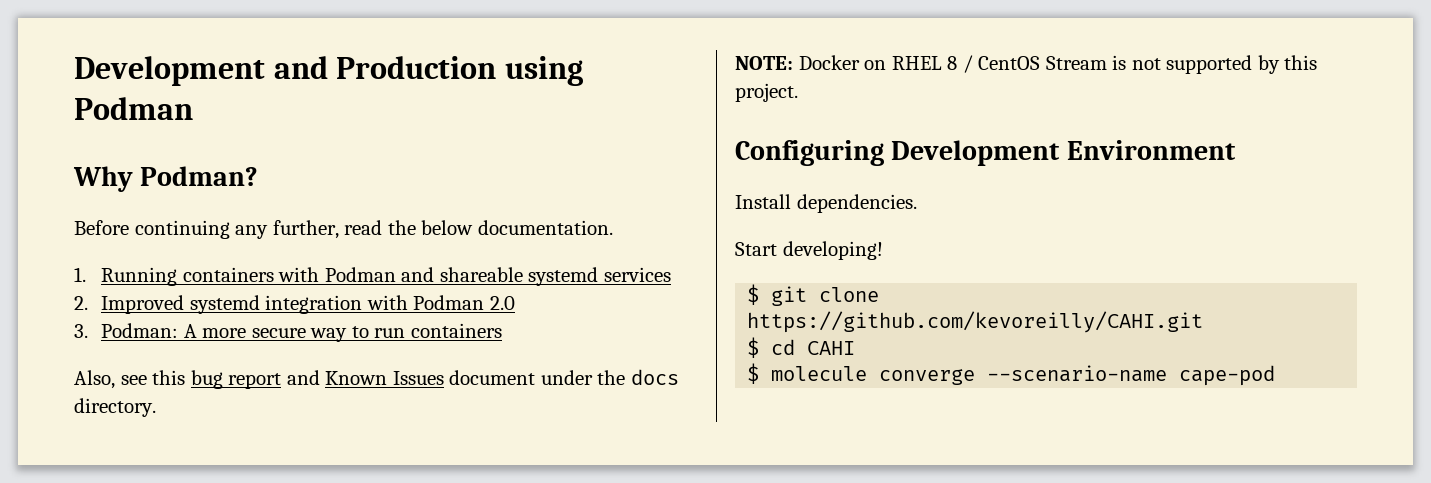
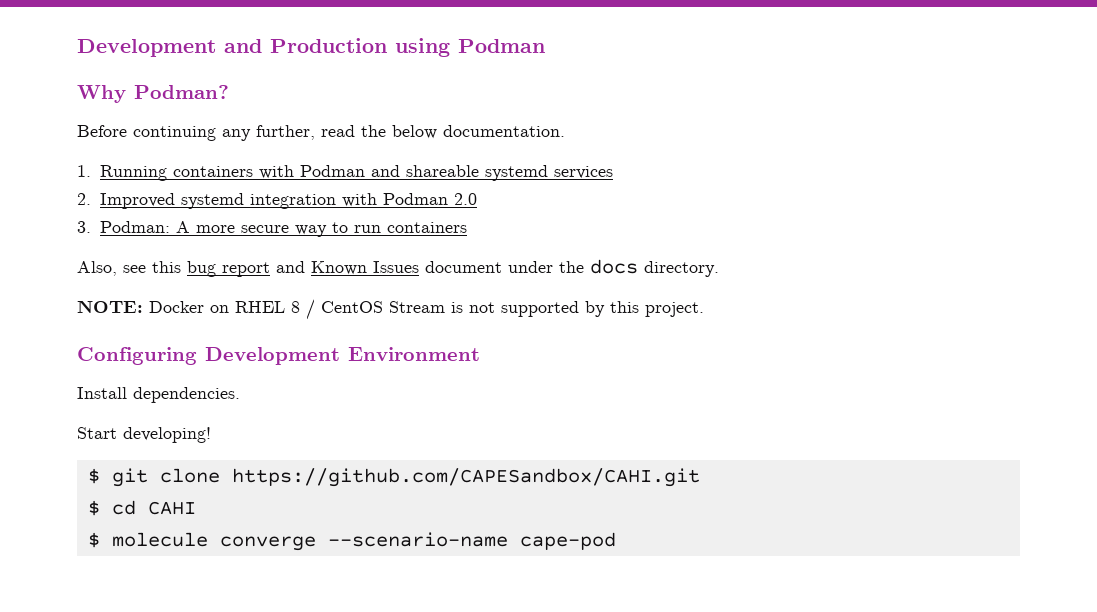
- $ git clone https://github.com/kevoreilly/CAHI.git
+ $ git clone https://github.com/CAPESandbox/CAHI.git

